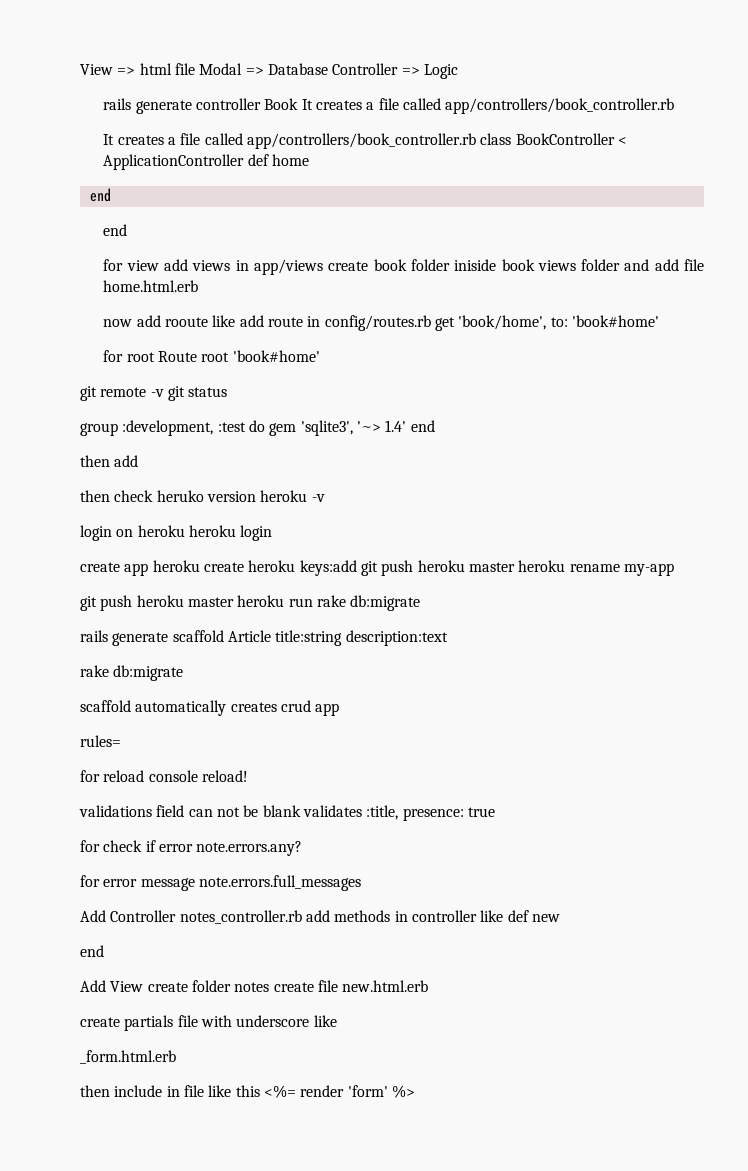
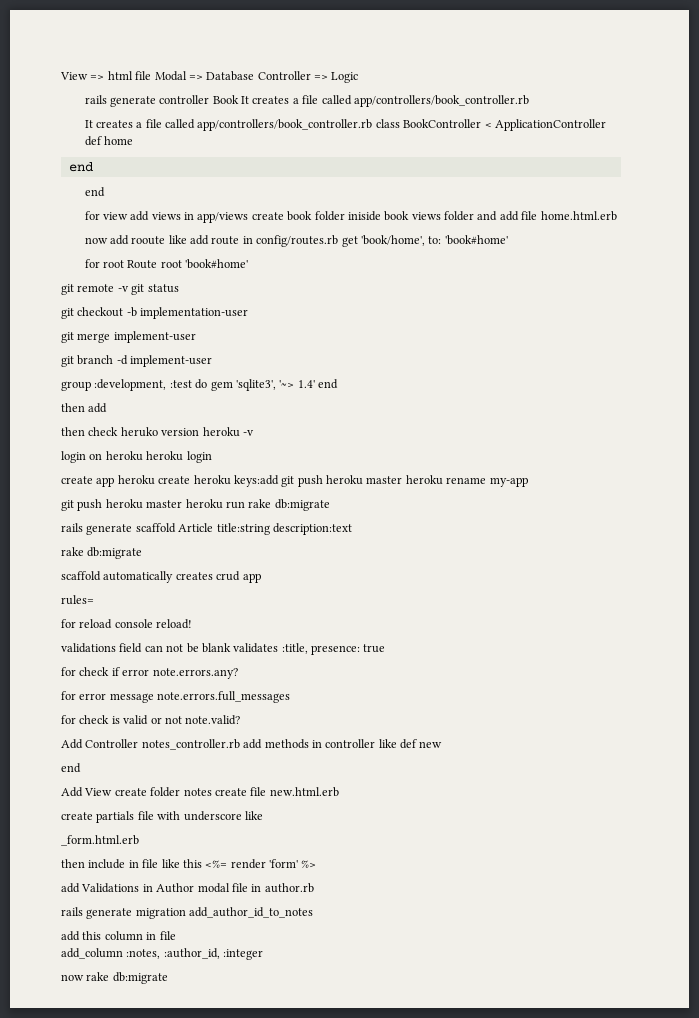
+ git checkout -b implementation-user
+ git merge implement-user
+ git branch -d implement-user
+ for check is valid or not note.valid?
+ add Validations in Author modal file in author.rb
+ rails generate migration add_author_id_to_notes
+ add this column in file
+ add_column :notes, :author_id, :integer
+ now rake db:migrate

